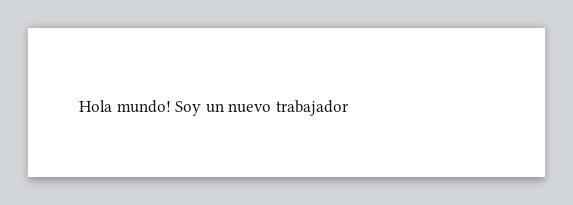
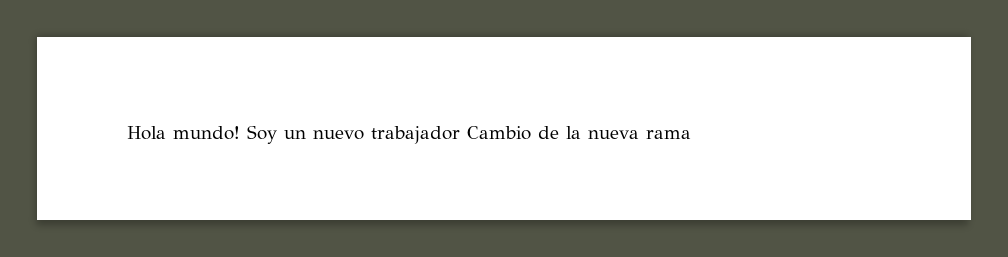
- Soy un nuevo trabajador
+ Soy un nuevo trabajador Cambio de la nueva rama

